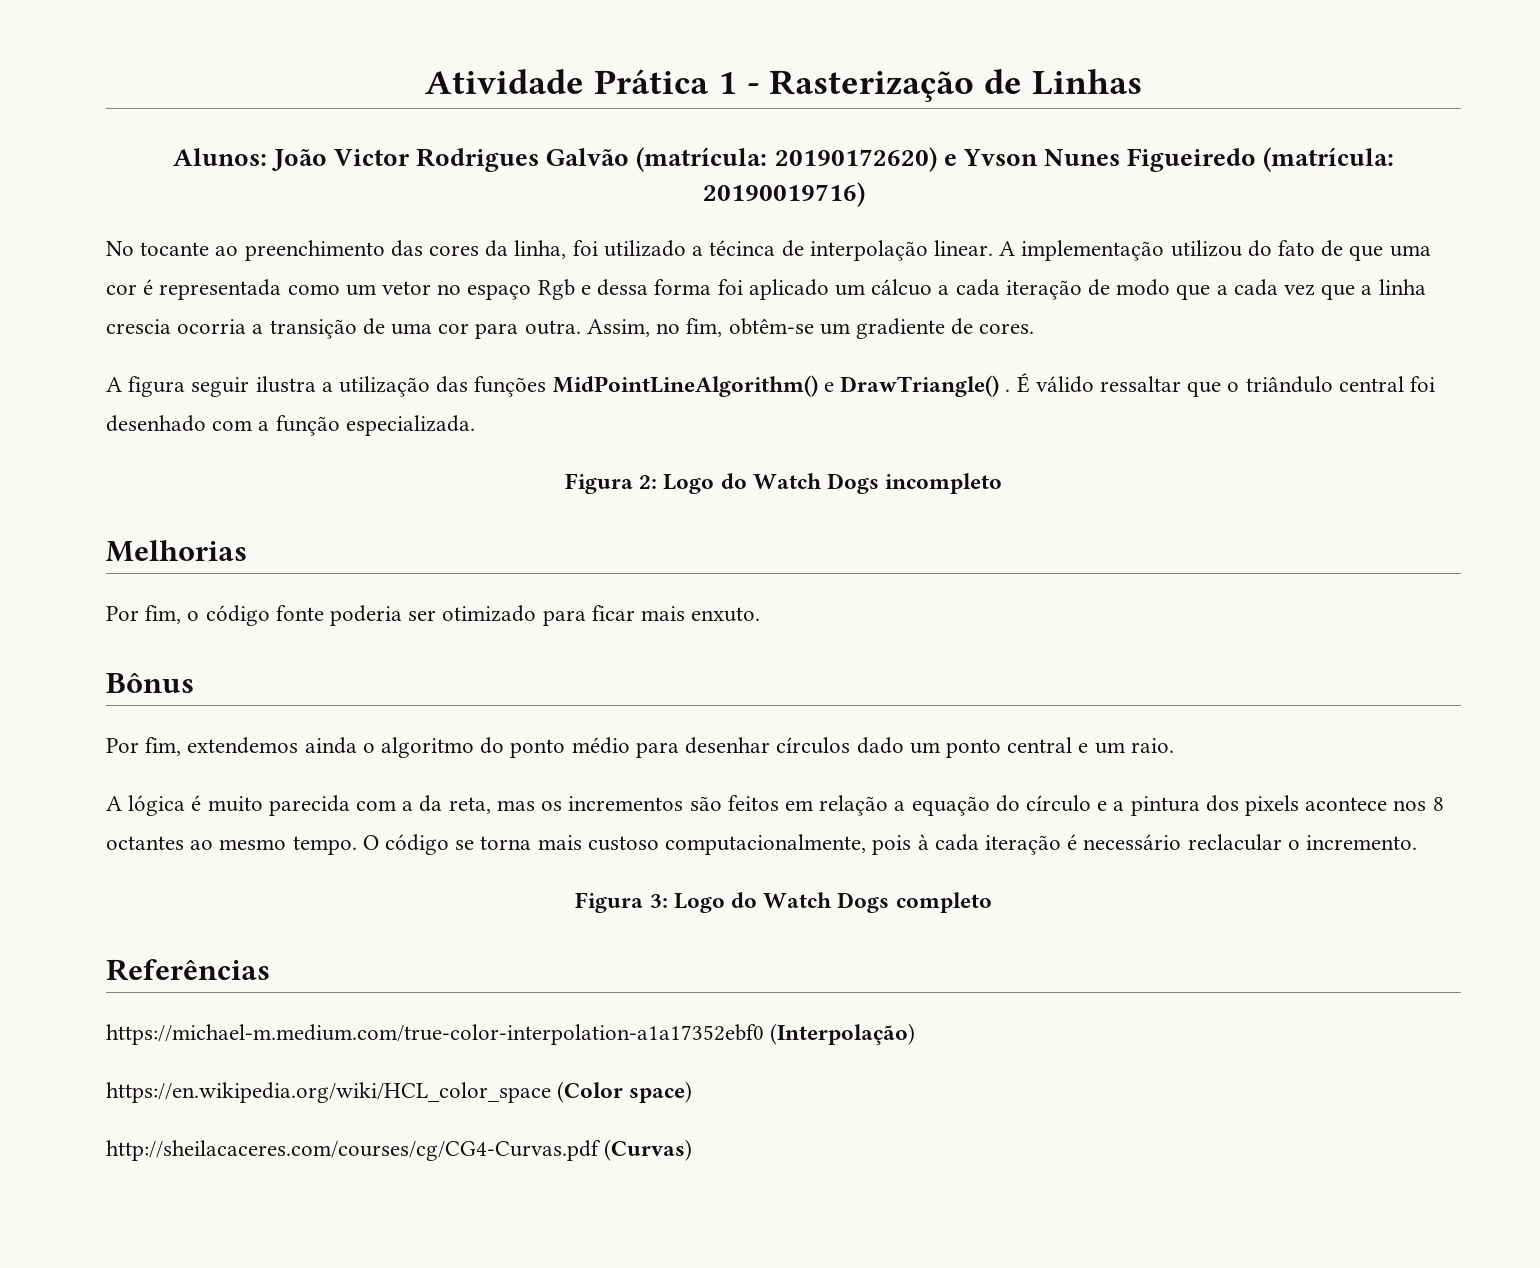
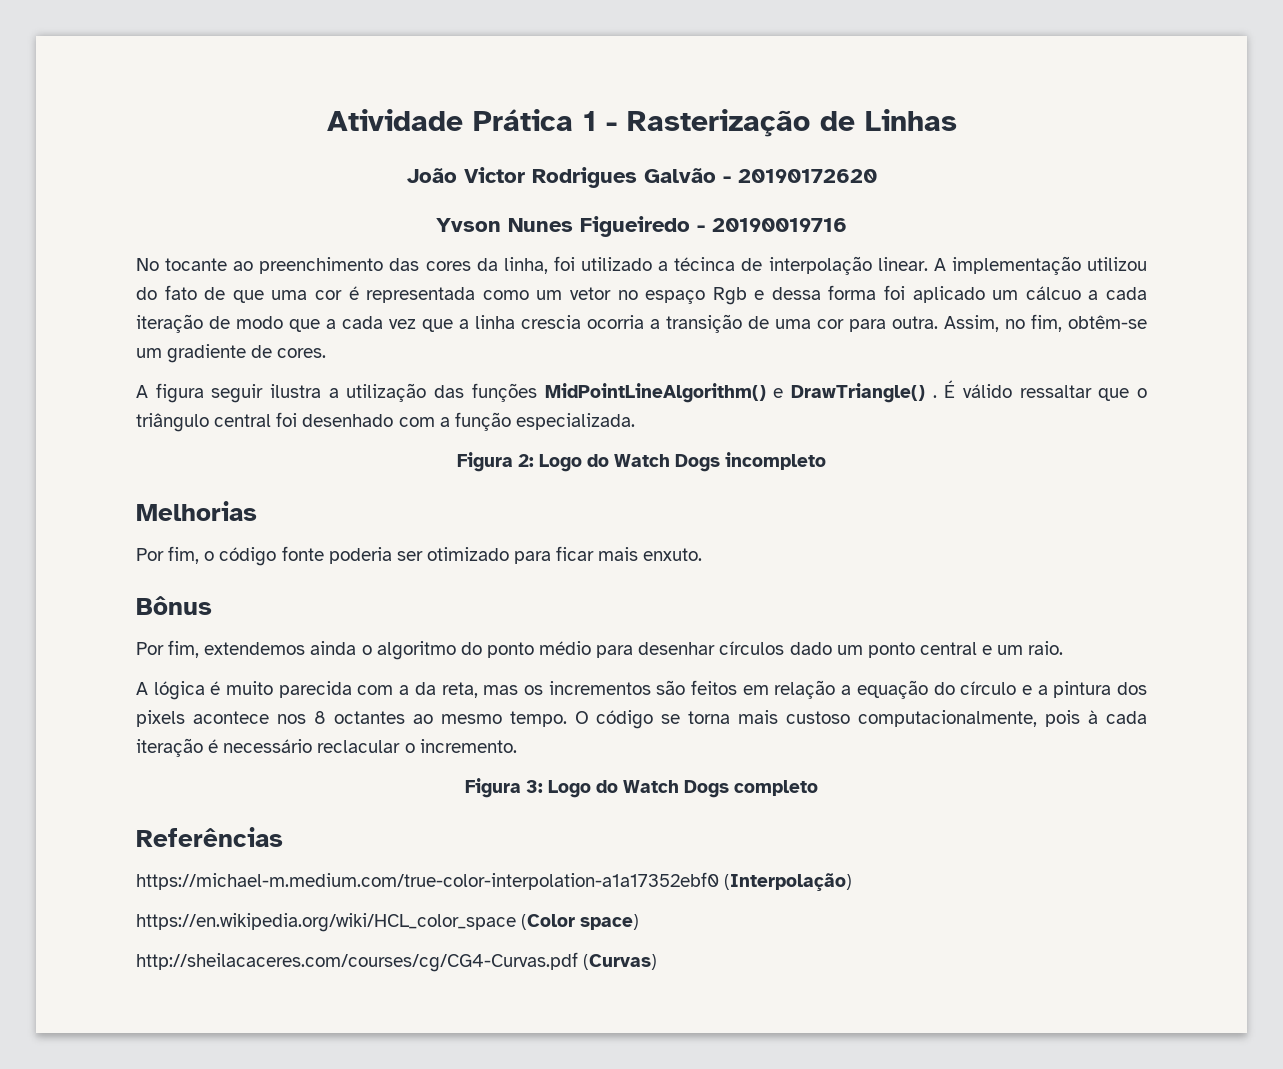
- Alunos: João Victor Rodrigues Galvão (matrícula: 20190172620) e Yvson Nunes Figueiredo (matrícula: 20190019716)
+ João Victor Rodrigues Galvão - 20190172620
+ Yvson Nunes Figueiredo - 20190019716
- É válido ressaltar que o triândulo central foi desenhado com a função especializada.
+ É válido ressaltar que o triângulo central foi desenhado com a função especializada.

